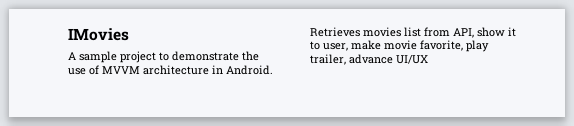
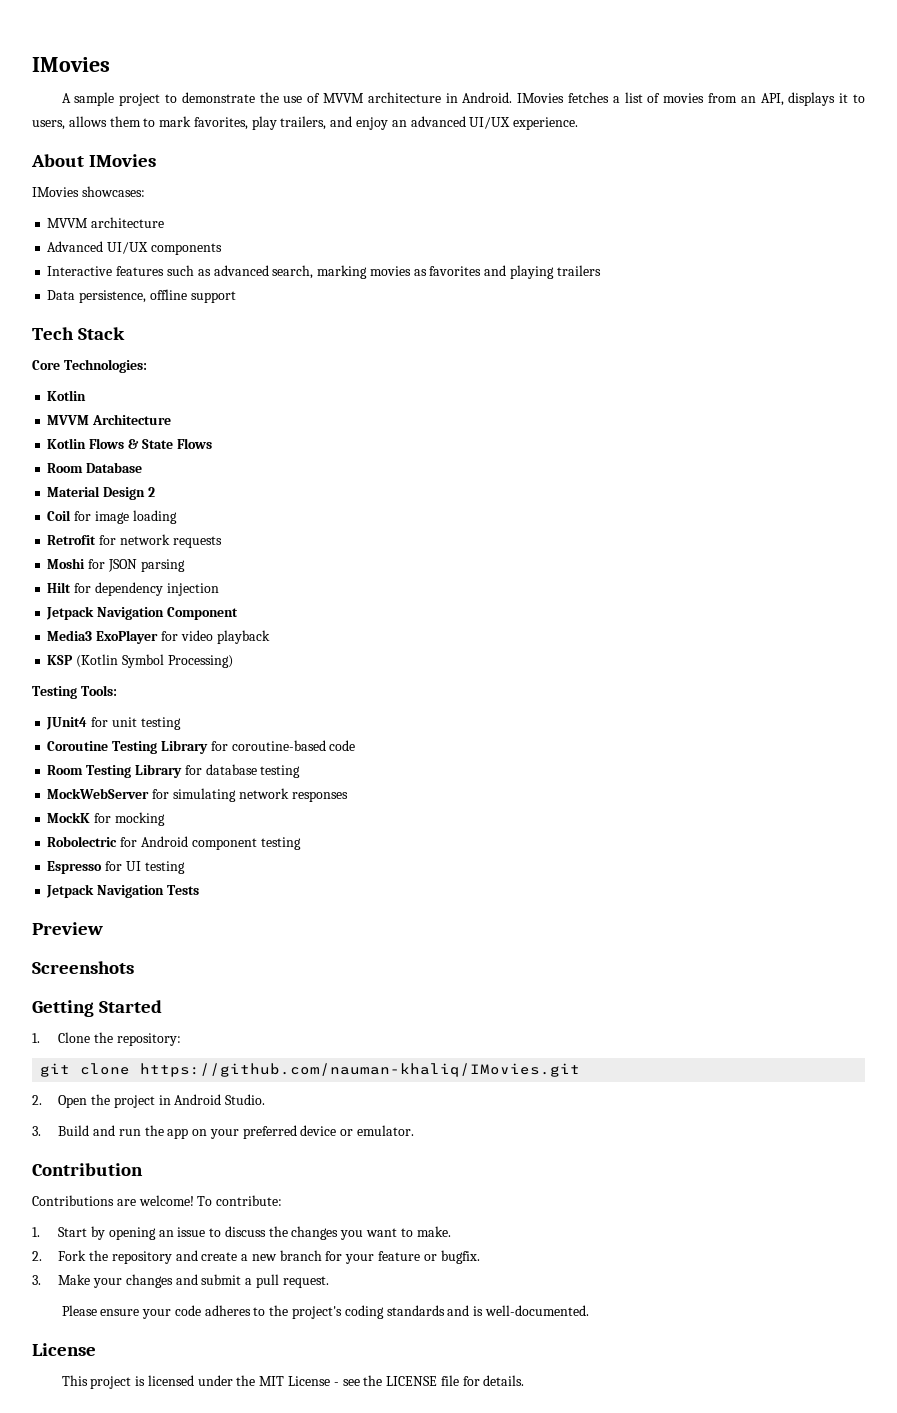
- Retrieves movies list from API, show it to user, make movie favorite, play trailer, advance UI/UX
+ IMovies fetches a list of movies from an API, displays it to users, allows them to mark favorites, play trailers, and enjoy an advanced UI/UX experience.
+ About IMovies
+ IMovies showcases:
+ MVVM architecture
+ Advanced UI/UX components
+ Interactive features such as advanced search, marking movies as favorites and playing trailers
+ Data persistence, offline support
+ Tech Stack
+ Core Technologies:
+ Kotlin
+ MVVM Architecture
+ Kotlin Flows & State Flows
+ Room Database
+ Material Design 2
+ Coil for image loading
+ Retrofit for network requests
+ Moshi for JSON parsing
+ Hilt for dependency injection
+ Jetpack Navigation Component
+ Media3 ExoPlayer for video playback
+ KSP (Kotlin Symbol Processing)
+ Testing Tools:
+ JUnit4 for unit testing
+ Coroutine Testing Library for coroutine-based code
+ Room Testing Library for database testing
+ MockWebServer for simulating network responses
+ MockK for mocking
+ Robolectric for Android component testing
+ Espresso for UI testing
+ Jetpack Navigation Tests
+ Preview
+ Screenshots
+ Getting Started
+ 1. Clone the repository:
+ git clone https://github.com/nauman-khaliq/IMovies.git
+ 2. Open the project in Android Studio.
+ 3. Build and run the app on your preferred device or emulator.
+ Contribution
+ Contributions are welcome! To contribute:
+ 1. Start by opening an issue to discuss the changes you want to make.
+ 2. Fork the repository and create a new branch for your feature or bugfix.
+ 3. Make your changes and submit a pull request.
+ Please ensure your code adheres to the project's coding standards and is well-documented.
+ License
+ This project is licensed under the MIT License - see the LICENSE file for details.

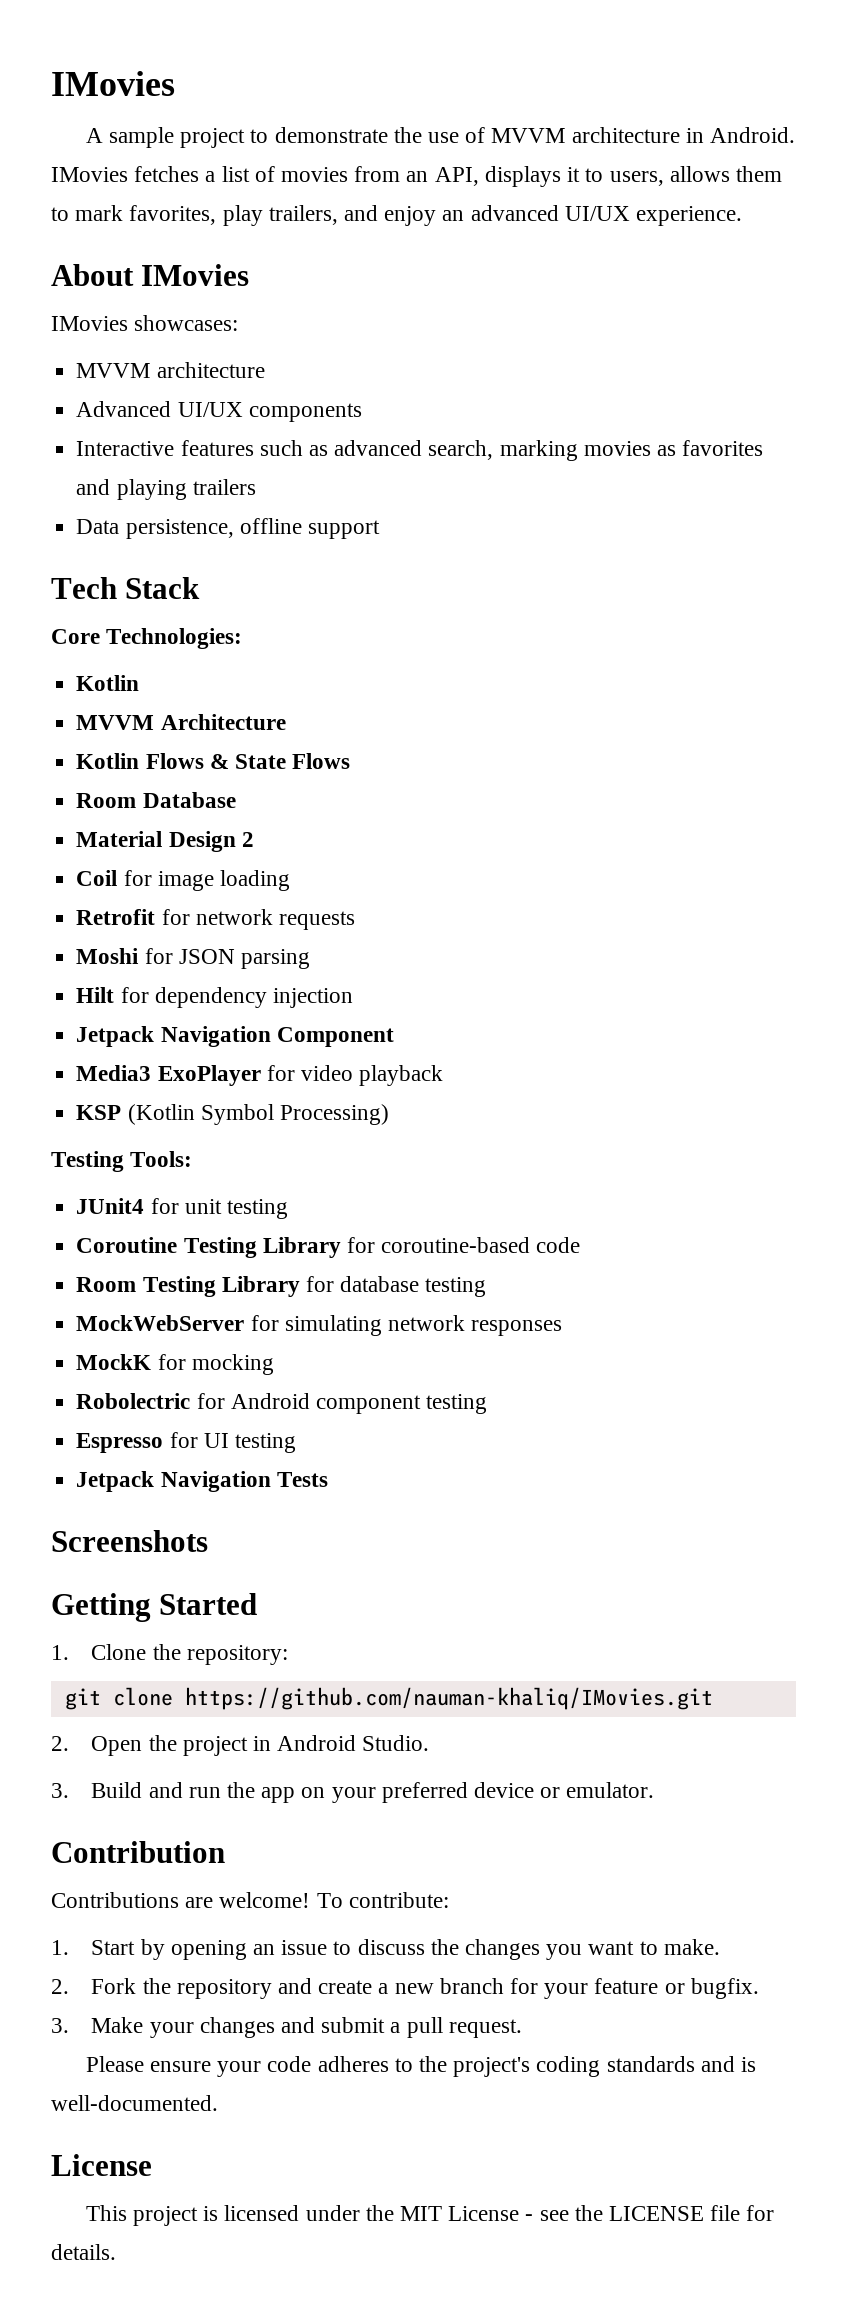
- Preview

